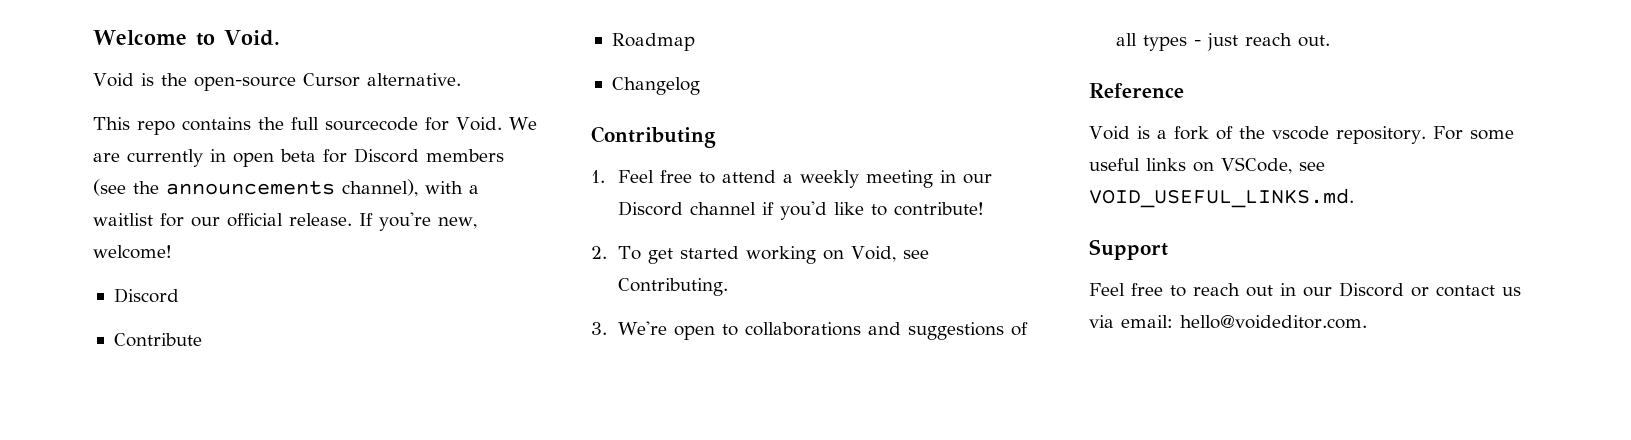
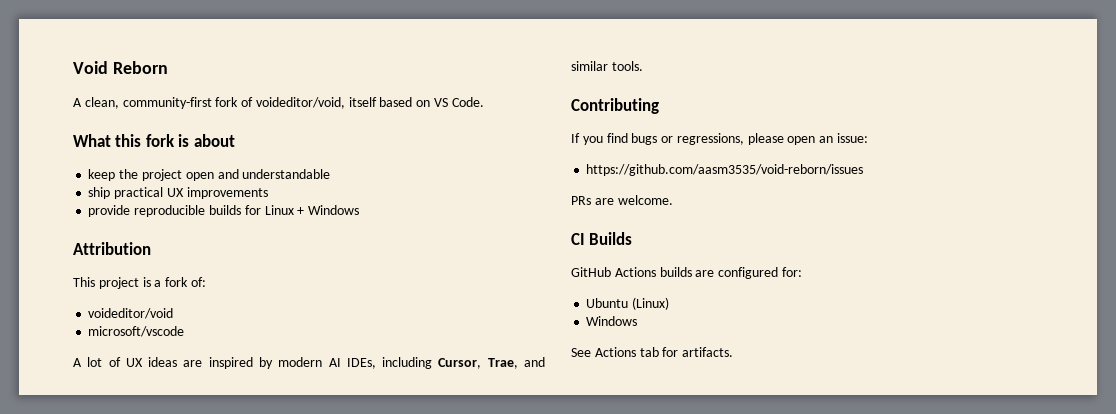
- Welcome to Void.
- Void is the open-source Cursor alternative.
- This repo contains the full sourcecode for Void. We are currently in open beta for Discord members (see the announcements channel), with a waitlist for our official release. If you're new, welcome!
- Discord
- Contribute
- Roadmap
- Changelog
+ Void Reborn
+ A clean, community-first fork of voideditor/void, itself based on VS Code.
+ What this fork is about
+ keep the project open and understandable
+ ship practical UX improvements
+ provide reproducible builds for Linux + Windows
+ Attribution
+ This project is a fork of:
+ voideditor/void
+ microsoft/vscode
+ A lot of UX ideas are inspired by modern AI IDEs, including Cursor, Trae, and similar tools.
  Contributing
- 1. Feel free to attend a weekly meeting in our Discord channel if you'd like to contribute!
- 2. To get started working on Void, see Contributing.
- 3. We're open to collaborations and suggestions of all types - just reach out.
- Reference
- Void is a fork of the vscode repository. For some useful links on VSCode, see VOID_USEFUL_LINKS.md.
- Support
- Feel free to reach out in our Discord or contact us via email: hello@voideditor.com.
+ If you find bugs or regressions, please open an issue:
+ https://github.com/aasm3535/void-reborn/issues
+ PRs are welcome.
+ CI Builds
+ GitHub Actions builds are configured for:
+ Ubuntu (Linux)
+ Windows
+ See Actions tab for artifacts.

